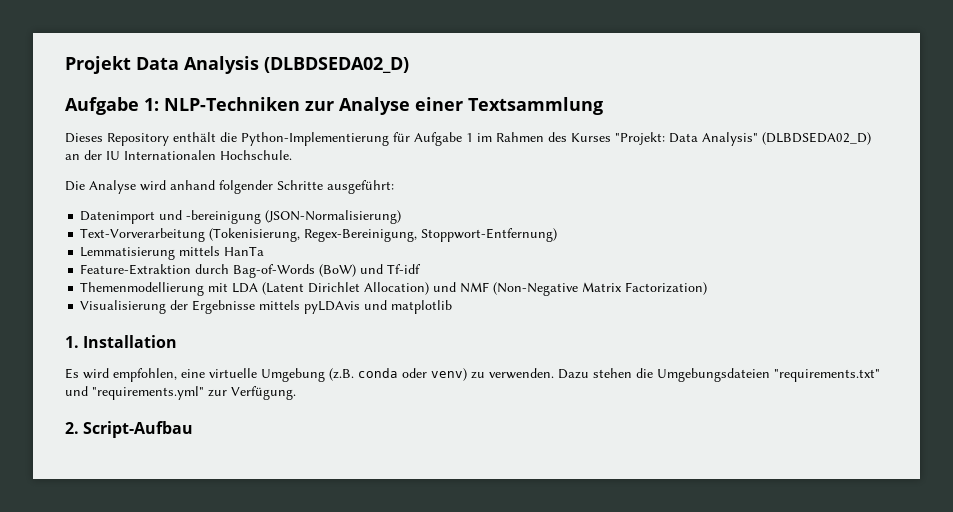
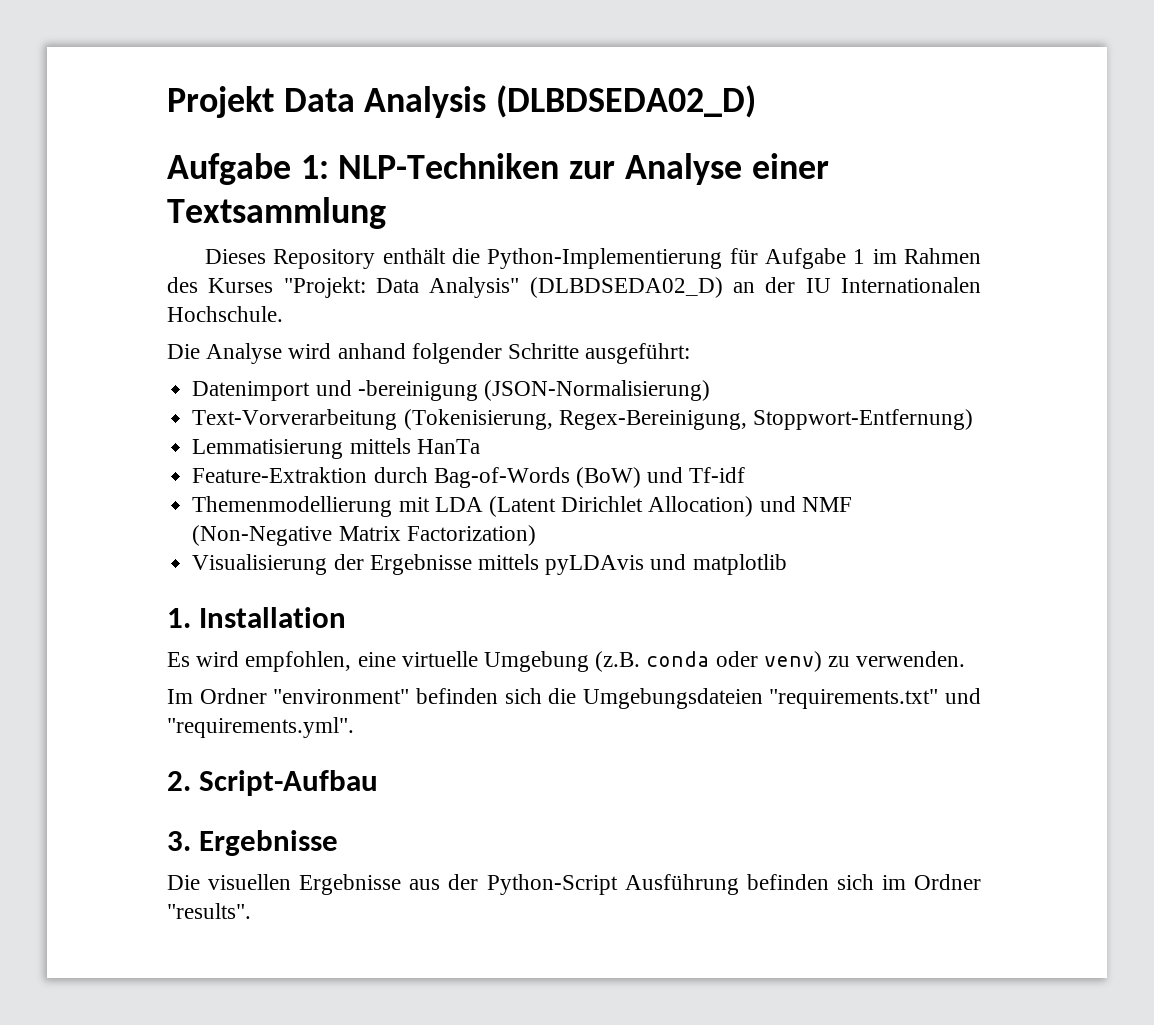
- Es wird empfohlen, eine virtuelle Umgebung (z.B. conda oder venv) zu verwenden. Dazu stehen die Umgebungsdateien "requirements.txt" und "requirements.yml" zur Verfügung.
+ Es wird empfohlen, eine virtuelle Umgebung (z.B. conda oder venv) zu verwenden.
+ Im Ordner "environment" befinden sich die Umgebungsdateien "requirements.txt" und "requirements.yml".
+ 3. Ergebnisse
+ Die visuellen Ergebnisse aus der Python-Script Ausführung befinden sich im Ordner "results".

